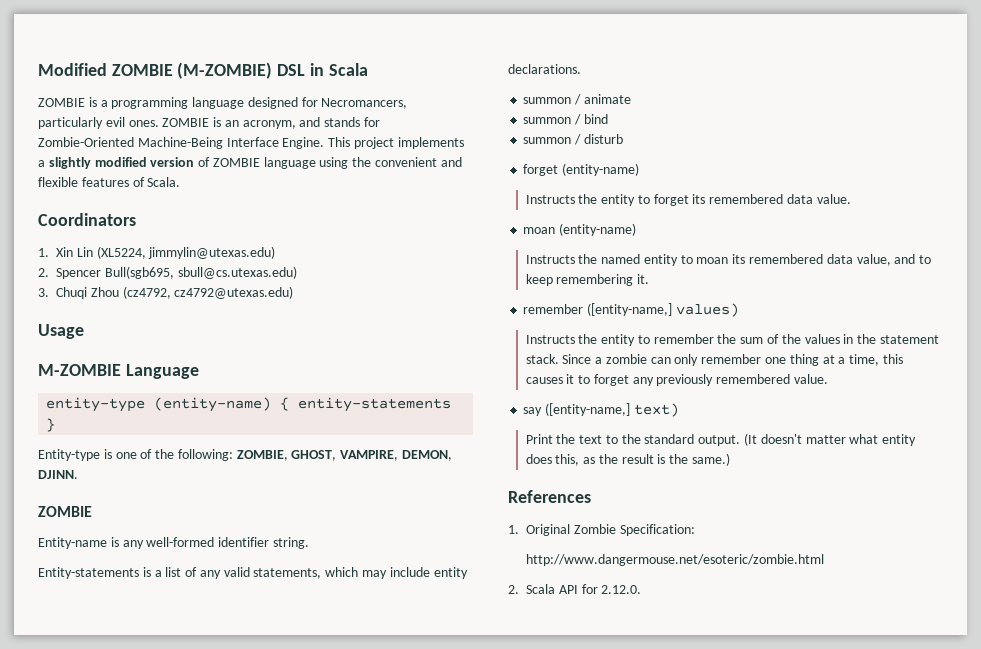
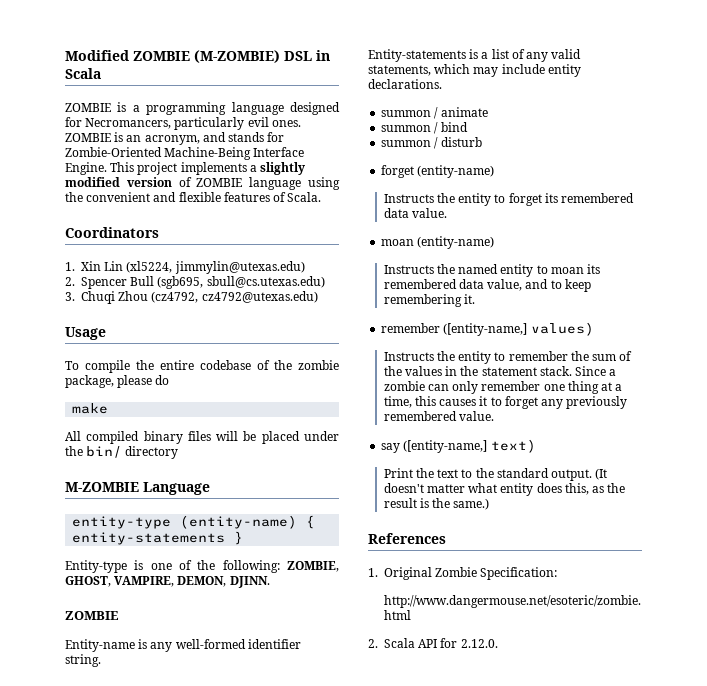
- 1. Xin Lin (XL5224, jimmylin@utexas.edu)
+ 1. Xin Lin (xl5224, jimmylin@utexas.edu)
- 2. Spencer Bull(sgb695, sbull@cs.utexas.edu)
+ 2. Spencer Bull (sgb695, sbull@cs.utexas.edu)
+ To compile the entire codebase of the zombie package, please do
+ make
+ All compiled binary files will be placed under the bin/ directory

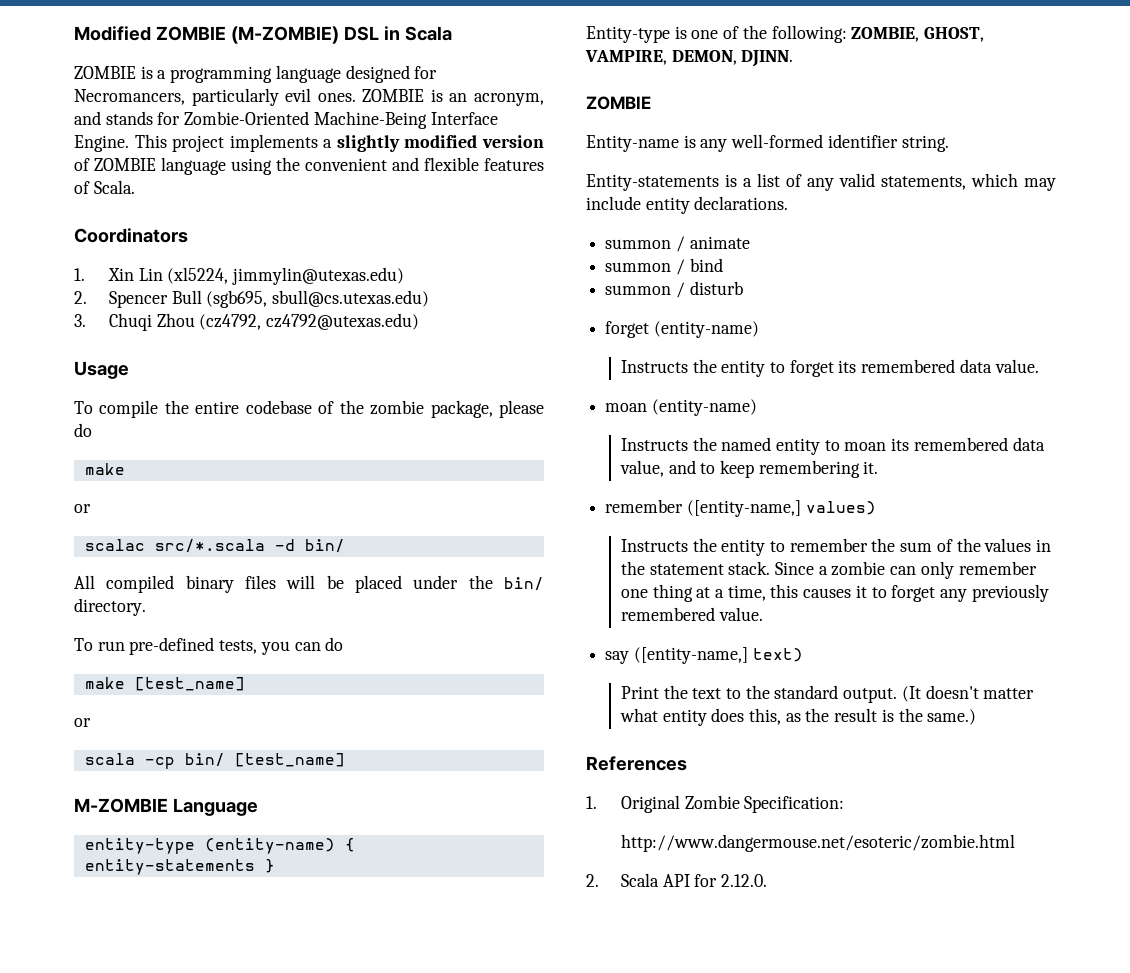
  To compile the entire codebase of the zombie package, please do
  make
+ or
+ scalac src/*.scala -d bin/
- All compiled binary files will be placed under the bin/ directory
+ All compiled binary files will be placed under the bin/ directory.
+ To run pre-defined tests, you can do
+ make [test_name]
+ or
+ scala -cp bin/ [test_name]

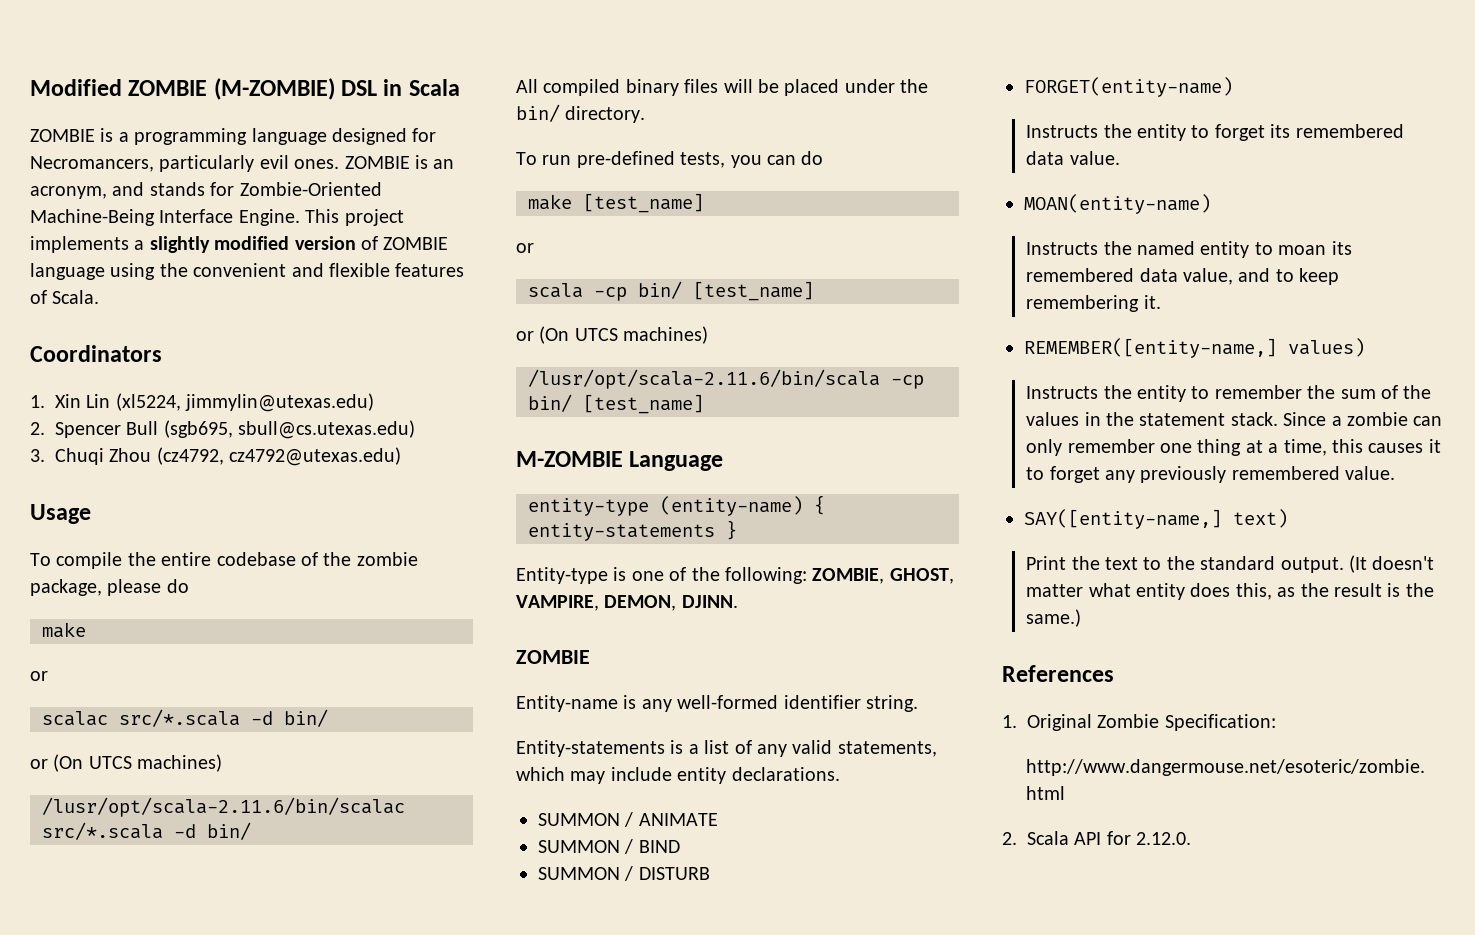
  scalac src/*.scala -d bin/
+ or (On UTCS machines)
+ /lusr/opt/scala-2.11.6/bin/scalac src/*.scala -d bin/
  scala -cp bin/ [test_name]
+ or (On UTCS machines)
+ /lusr/opt/scala-2.11.6/bin/scala -cp bin/ [test_name]
- summon / animate
- summon / bind
- summon / disturb
- forget (entity-name)
+ SUMMON / ANIMATE
+ SUMMON / BIND
+ SUMMON / DISTURB
+ FORGET(entity-name)
- moan (entity-name)
+ MOAN(entity-name)
- remember ([entity-name,] values)
+ REMEMBER([entity-name,] values)
- say ([entity-name,] text)
+ SAY([entity-name,] text)

